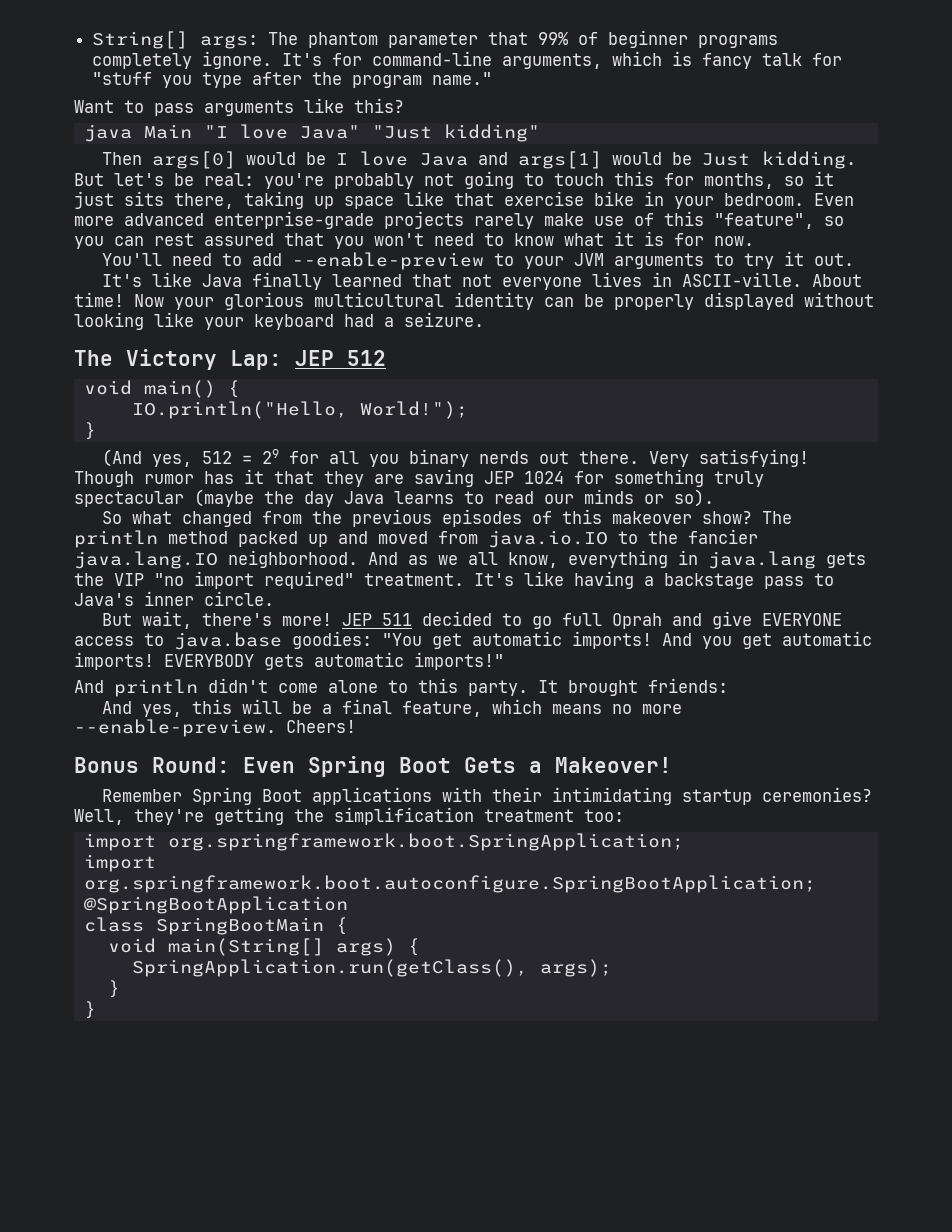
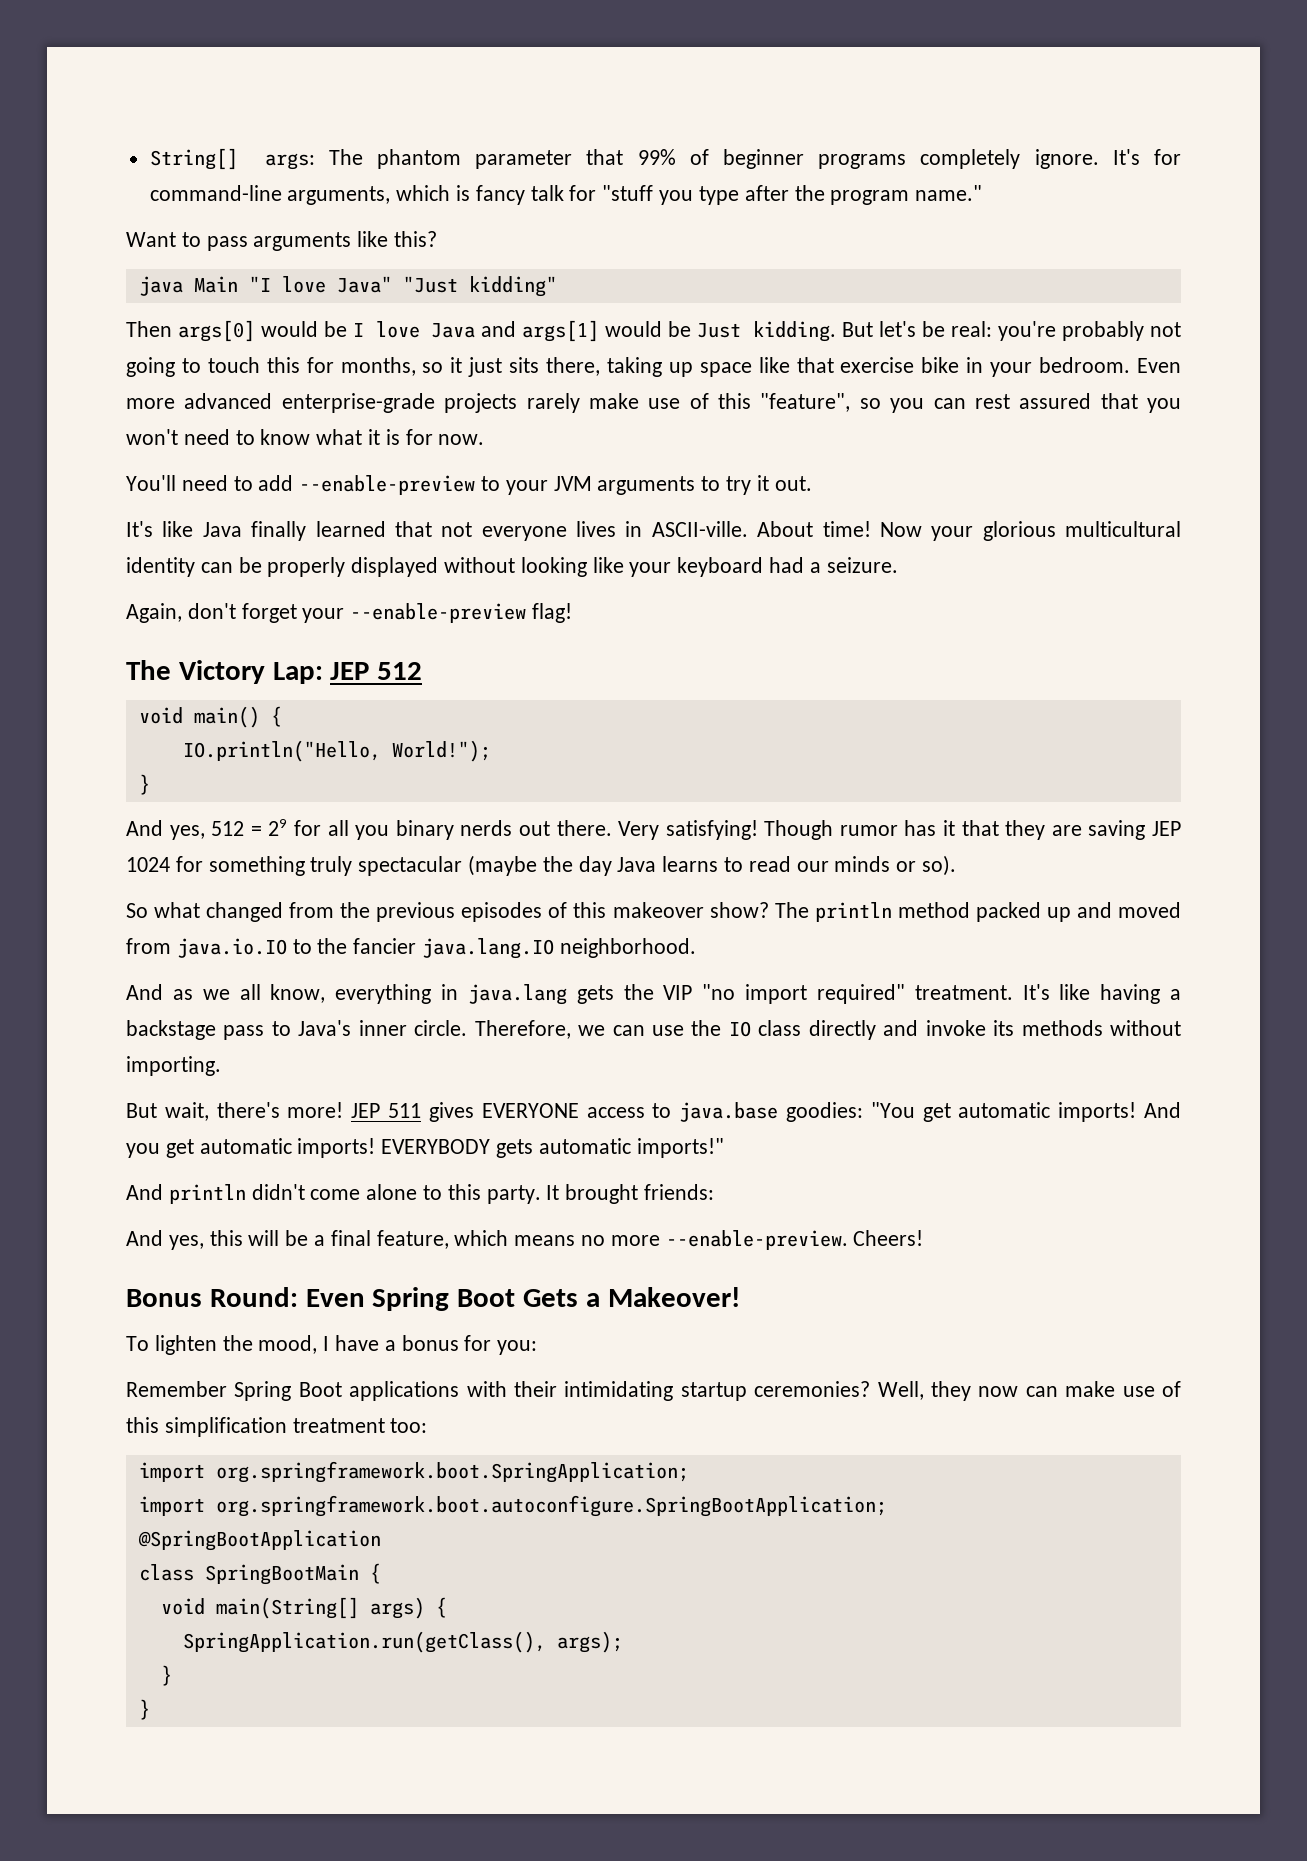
+ Again, don't forget your --enable-preview flag!
- (And yes, 512 = 29 for all you binary nerds out there.
+ And yes, 512 = 29 for all you binary nerds out there.
- The println method packed up and moved from java.io.IO to the fancier java.lang.IO neighborhood. And as we all know, everything in java.lang gets the VIP "no import required" treatment.
+ The println method packed up and moved from java.io.IO to the fancier java.lang.IO neighborhood.
+ And as we all know, everything in java.lang gets the VIP "no import required" treatment.
+ Therefore, we can use the IO class directly and invoke its methods without importing.
- JEP 511 decided to go full Oprah and give EVERYONE access to java.base goodies: "You get automatic imports!
+ JEP 511 gives EVERYONE access to java.base goodies: "You get automatic imports!
+ To lighten the mood, I have a bonus for you:
- Well, they're getting the simplification treatment too:
+ Well, they now can make use of this simplification treatment too:

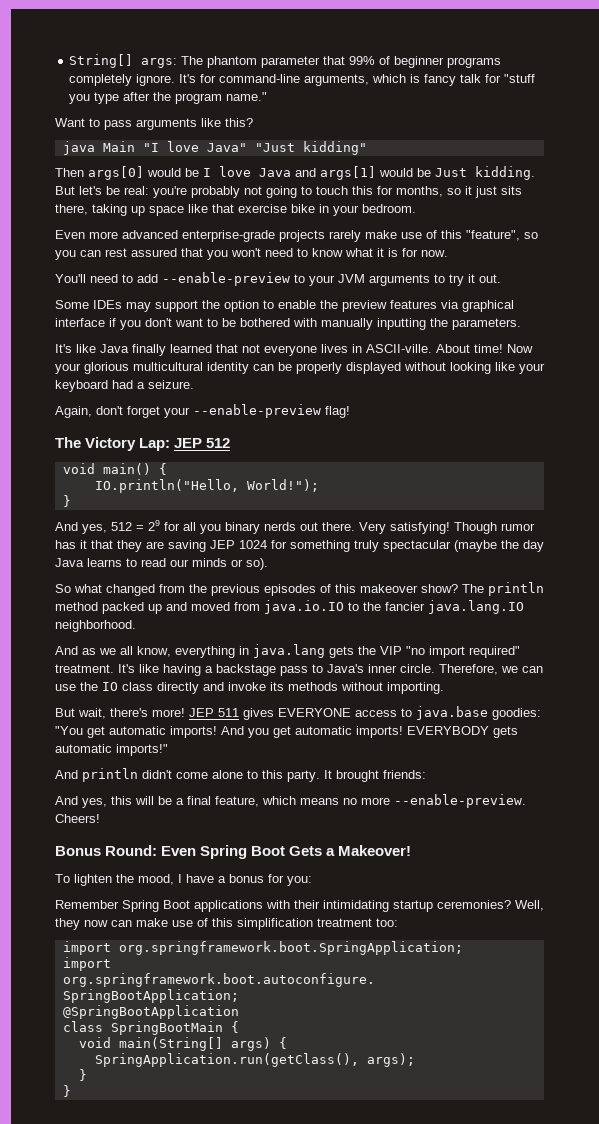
- But let's be real: you're probably not going to touch this for months, so it just sits there, taking up space like that exercise bike in your bedroom. Even more advanced enterprise-grade projects rarely make use of this "feature", so you can rest assured that you won't need to know what it is for now.
+ But let's be real: you're probably not going to touch this for months, so it just sits there, taking up space like that exercise bike in your bedroom.
+ Even more advanced enterprise-grade projects rarely make use of this "feature", so you can rest assured that you won't need to know what it is for now.
+ Some IDEs may support the option to enable the preview features via graphical interface if you don't want to be bothered with manually inputting the parameters.

